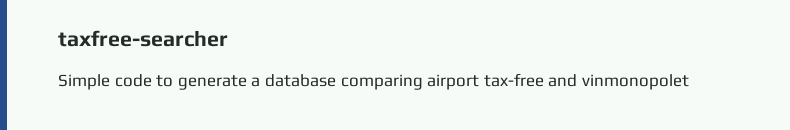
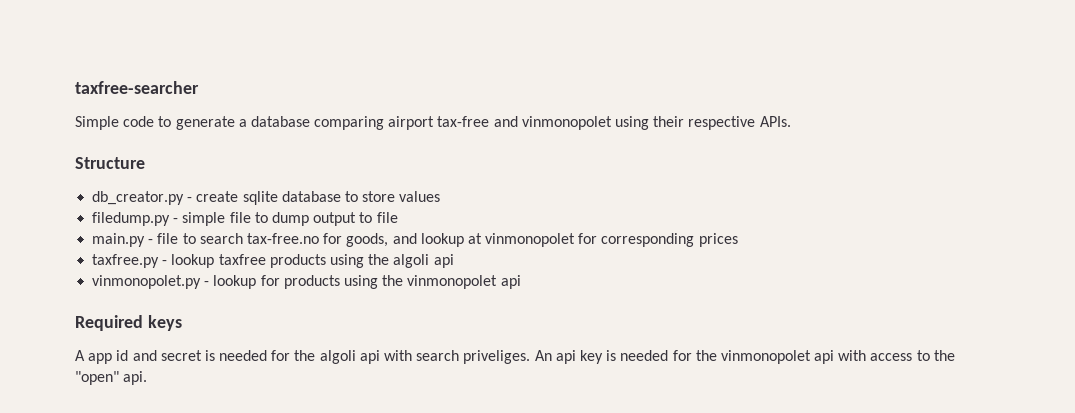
- Simple code to generate a database comparing airport tax-free and vinmonopolet
+ Simple code to generate a database comparing airport tax-free and vinmonopolet using their respective APIs.
+ Structure
+ db_creator.py - create sqlite database to store values
+ filedump.py - simple file to dump output to file
+ main.py - file to search tax-free.no for goods, and lookup at vinmonopolet for corresponding prices
+ taxfree.py - lookup taxfree products using the algoli api
+ vinmonopolet.py - lookup for products using the vinmonopolet api
+ Required keys
+ A app id and secret is needed for the algoli api with search priveliges. An api key is needed for the vinmonopolet api with access to the "open" api.

